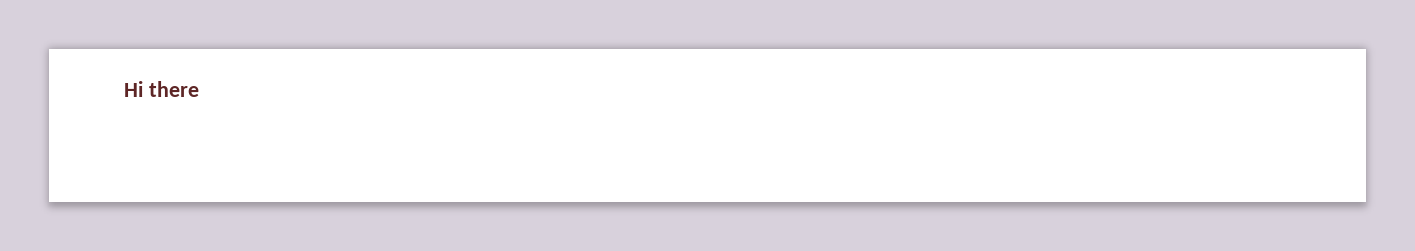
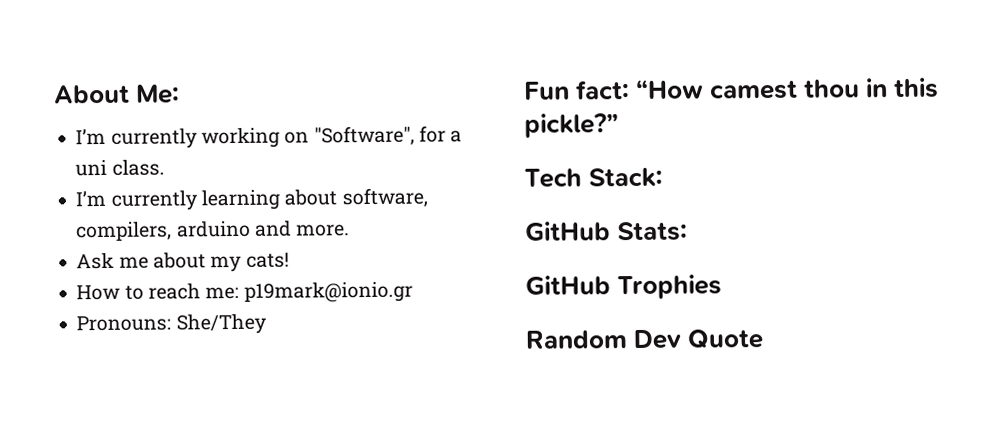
- Hi there
+ About Me:
+ I’m currently working on "Software", for a uni class.
+ I’m currently learning about software, compilers, arduino and more.
+ Ask me about my cats!
+ How to reach me: p19mark@ionio.gr
+ Pronouns: She/They
+ Fun fact: “How camest thou in this pickle?”
+ Tech Stack:
+ GitHub Stats:
+ GitHub Trophies
+ Random Dev Quote

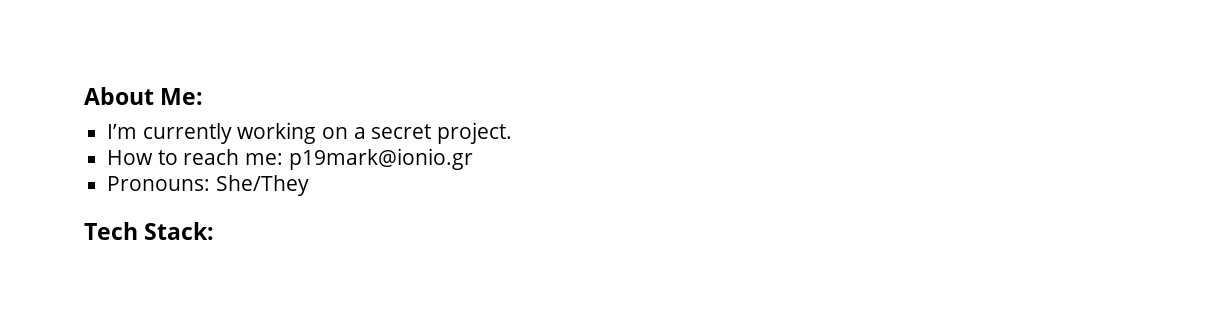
- I’m currently working on "Software", for a uni class.
- I’m currently learning about software, compilers, arduino and more.
- Ask me about my cats!
+ I’m currently working on a secret project.
- Fun fact: “How camest thou in this pickle?”
  Tech Stack:
- GitHub Stats:
- GitHub Trophies
- Random Dev Quote

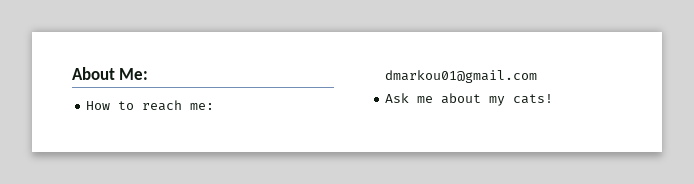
- I’m currently working on a secret project.
- How to reach me: p19mark@ionio.gr
- Pronouns: She/They
- Tech Stack:
+ How to reach me: dmarkou01@gmail.com
+ Ask me about my cats!

